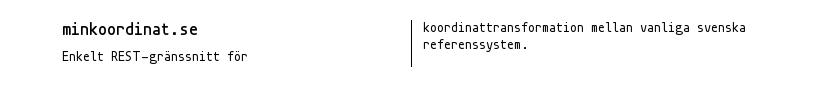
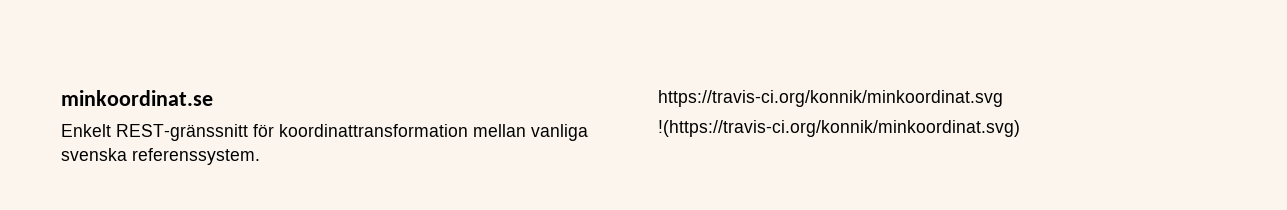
+ https://travis-ci.org/konnik/minkoordinat.svg
+ !(https://travis-ci.org/konnik/minkoordinat.svg)

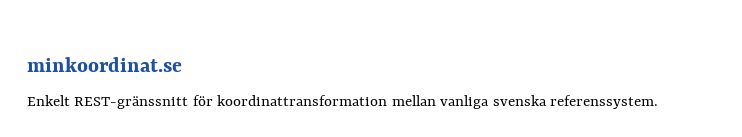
- https://travis-ci.org/konnik/minkoordinat.svg
- !(https://travis-ci.org/konnik/minkoordinat.svg)

